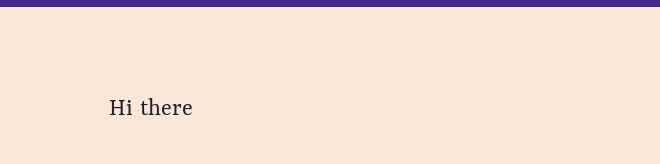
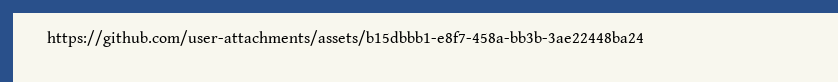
- Hi there
+ https://github.com/user-attachments/assets/b15dbbb1-e8f7-458a-bb3b-3ae22448ba24

